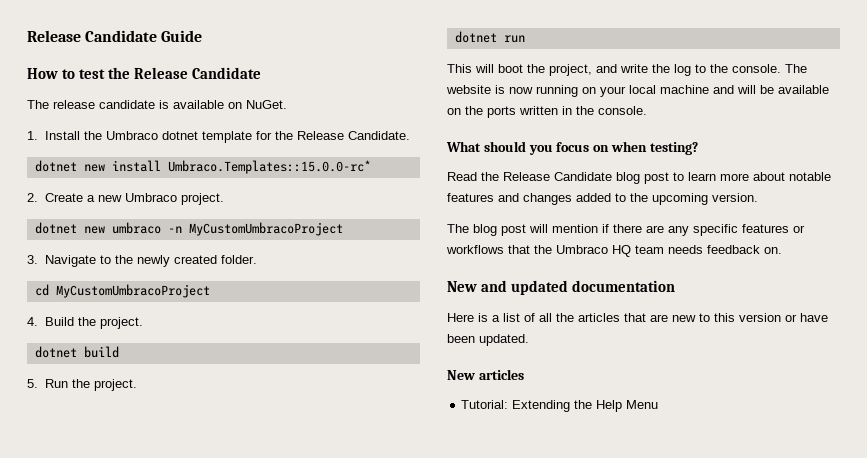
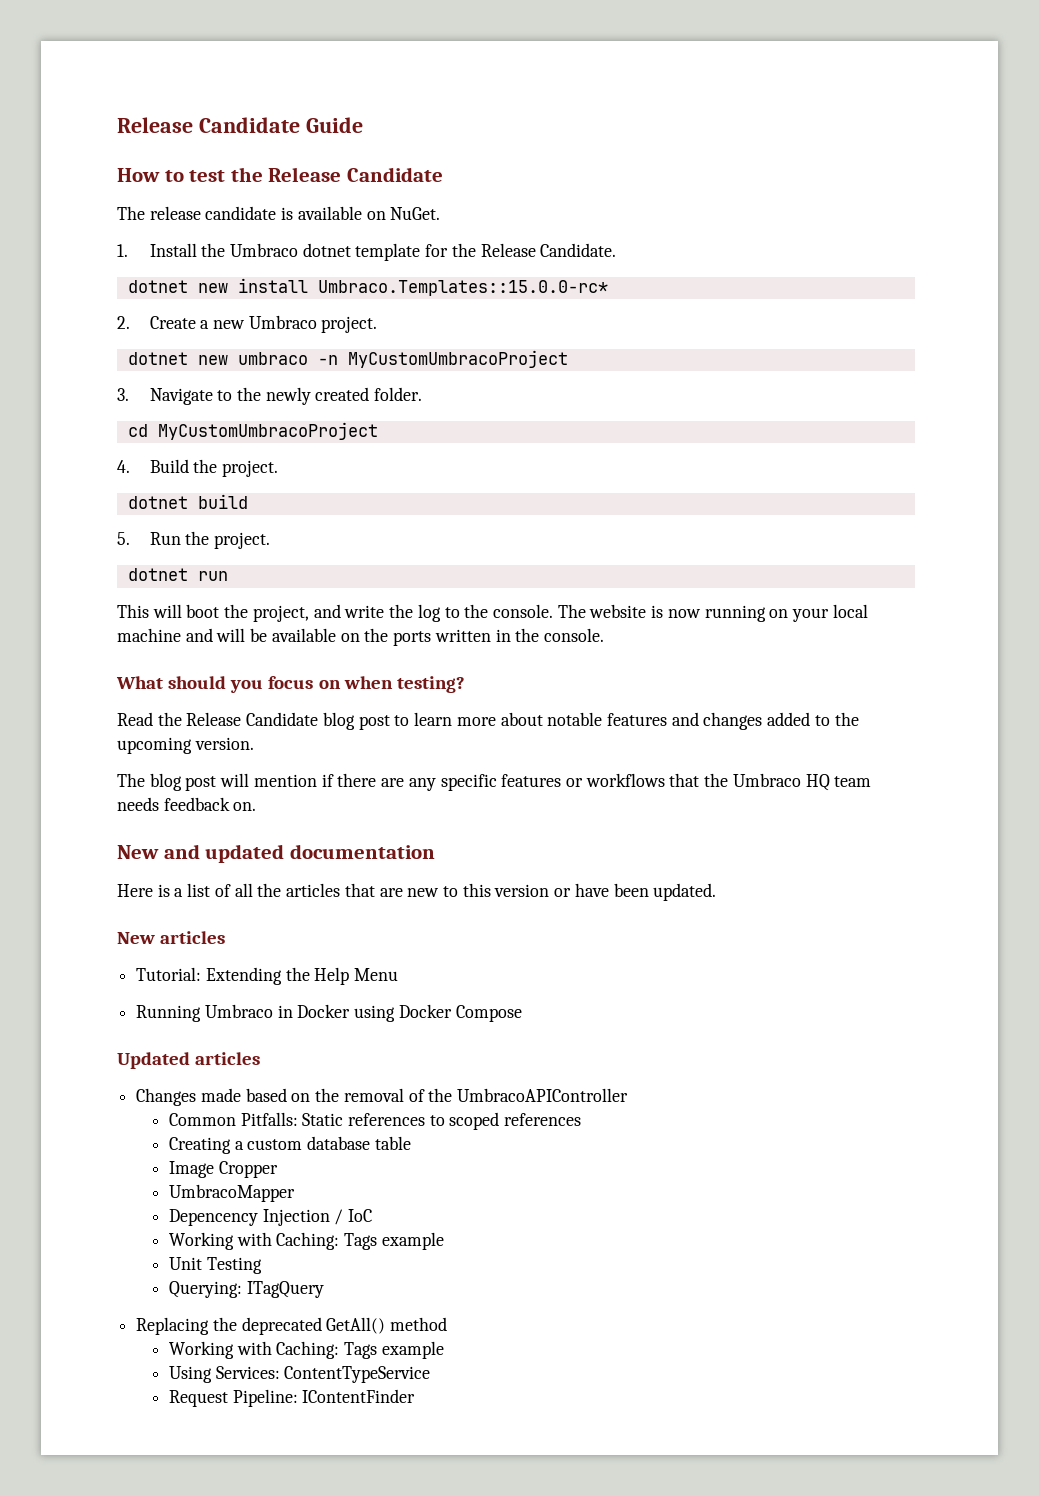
+ Running Umbraco in Docker using Docker Compose
+ Updated articles
+ Changes made based on the removal of the UmbracoAPIController
+ Common Pitfalls: Static references to scoped references
+ Creating a custom database table
+ Image Cropper
+ UmbracoMapper
+ Depencency Injection / IoC
+ Working with Caching: Tags example
+ Unit Testing
+ Querying: ITagQuery
+ Replacing the deprecated GetAll() method
+ Working with Caching: Tags example
+ Using Services: ContentTypeService
+ Request Pipeline: IContentFinder

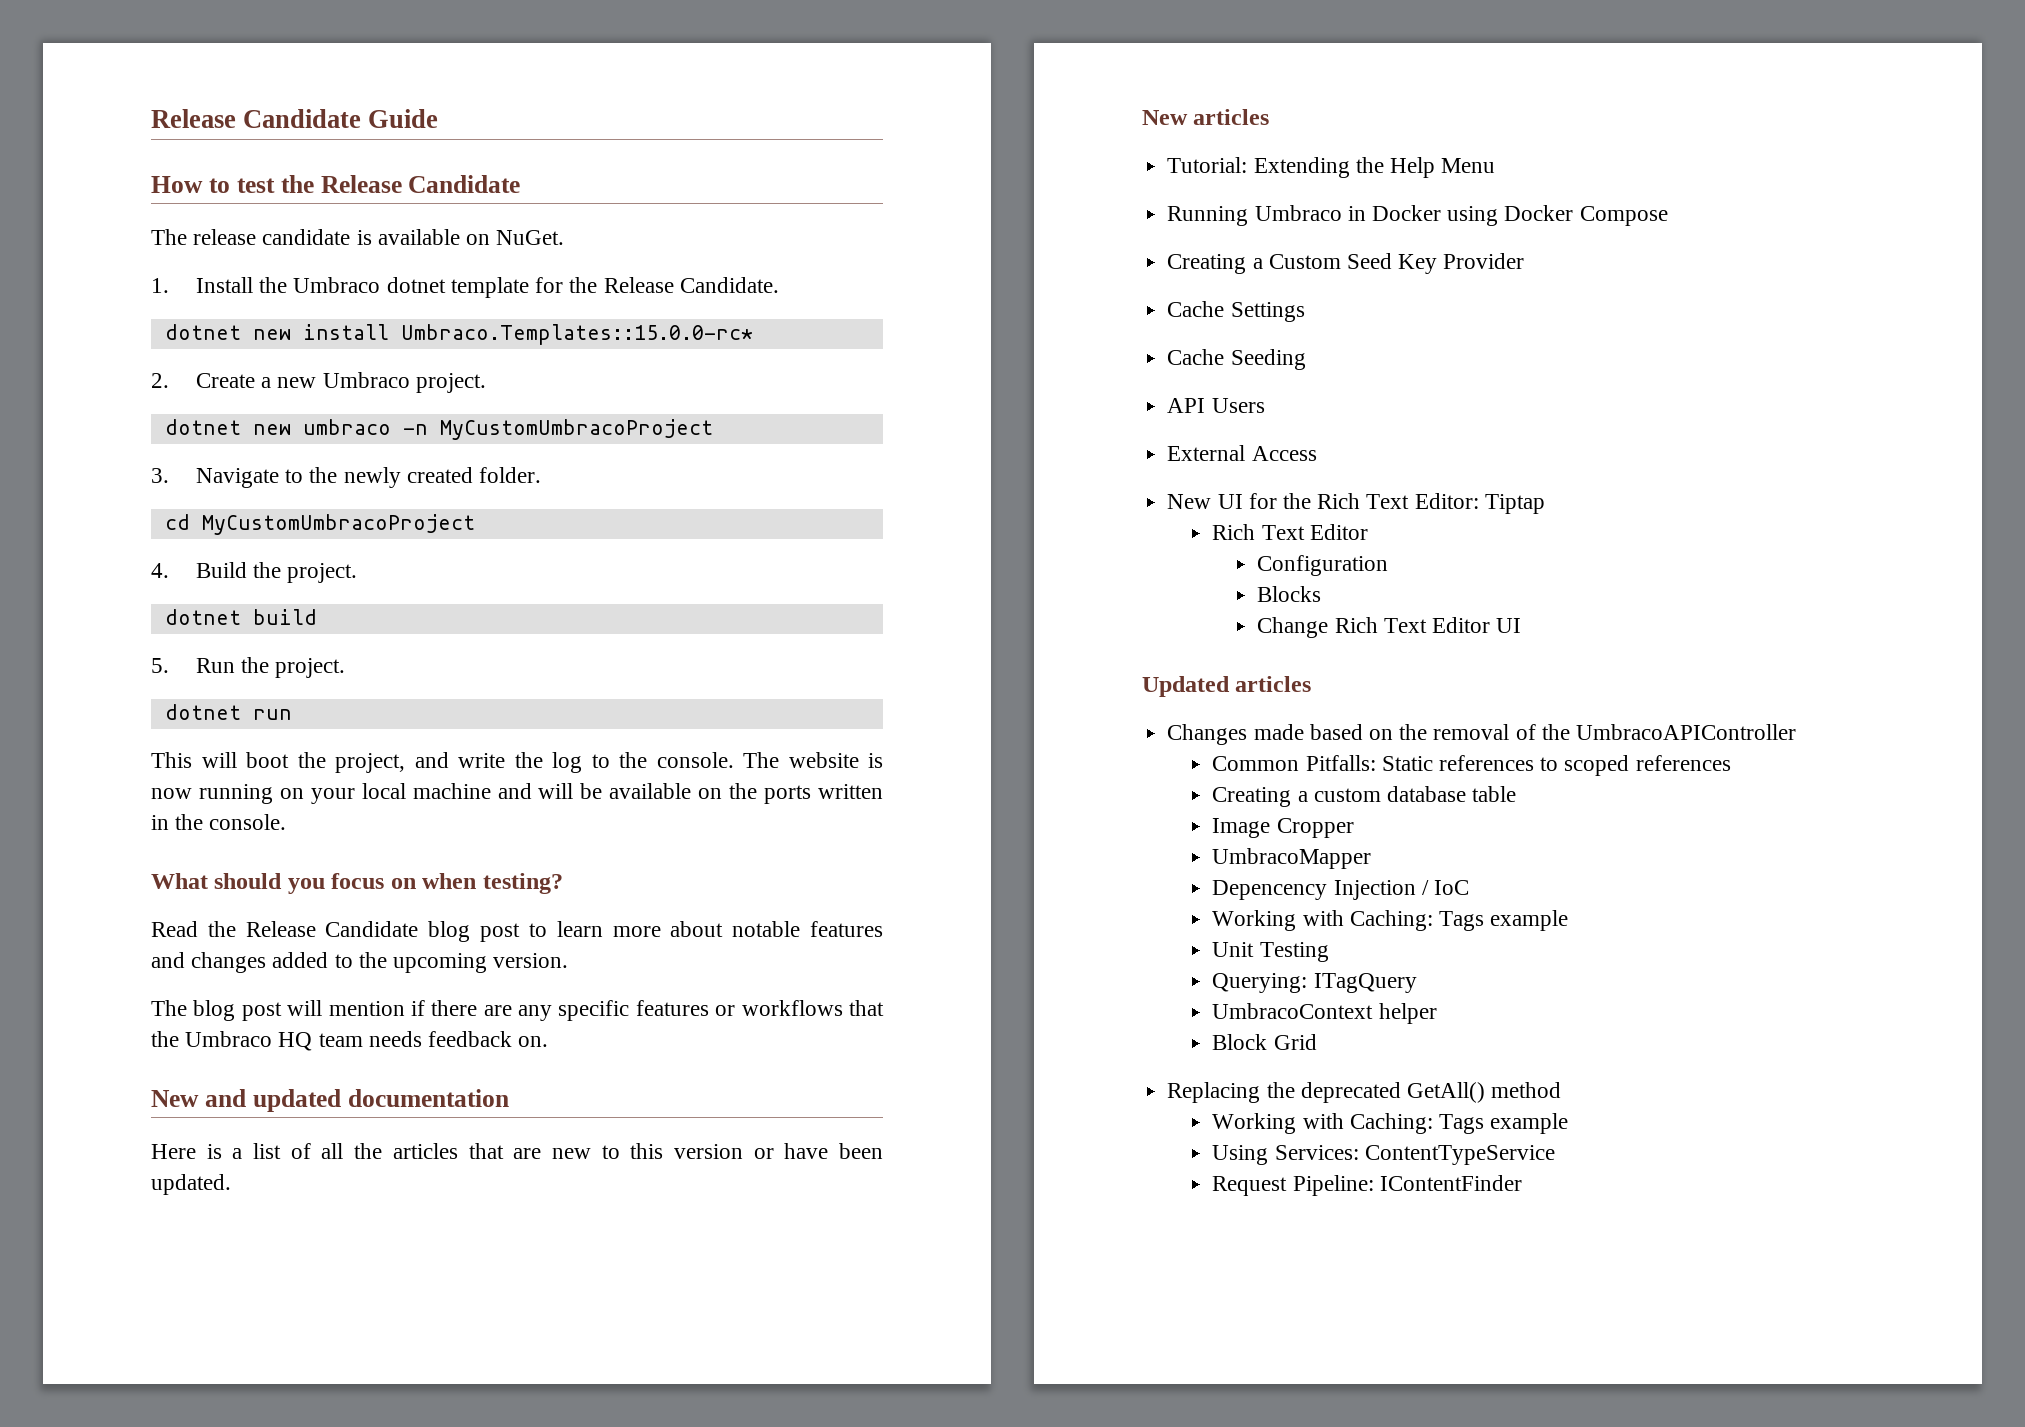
+ Creating a Custom Seed Key Provider
+ Cache Settings
+ Cache Seeding
+ API Users
+ External Access
+ New UI for the Rich Text Editor: Tiptap
+ Rich Text Editor
+ Configuration
+ Blocks
+ Change Rich Text Editor UI
+ UmbracoContext helper
+ Block Grid

